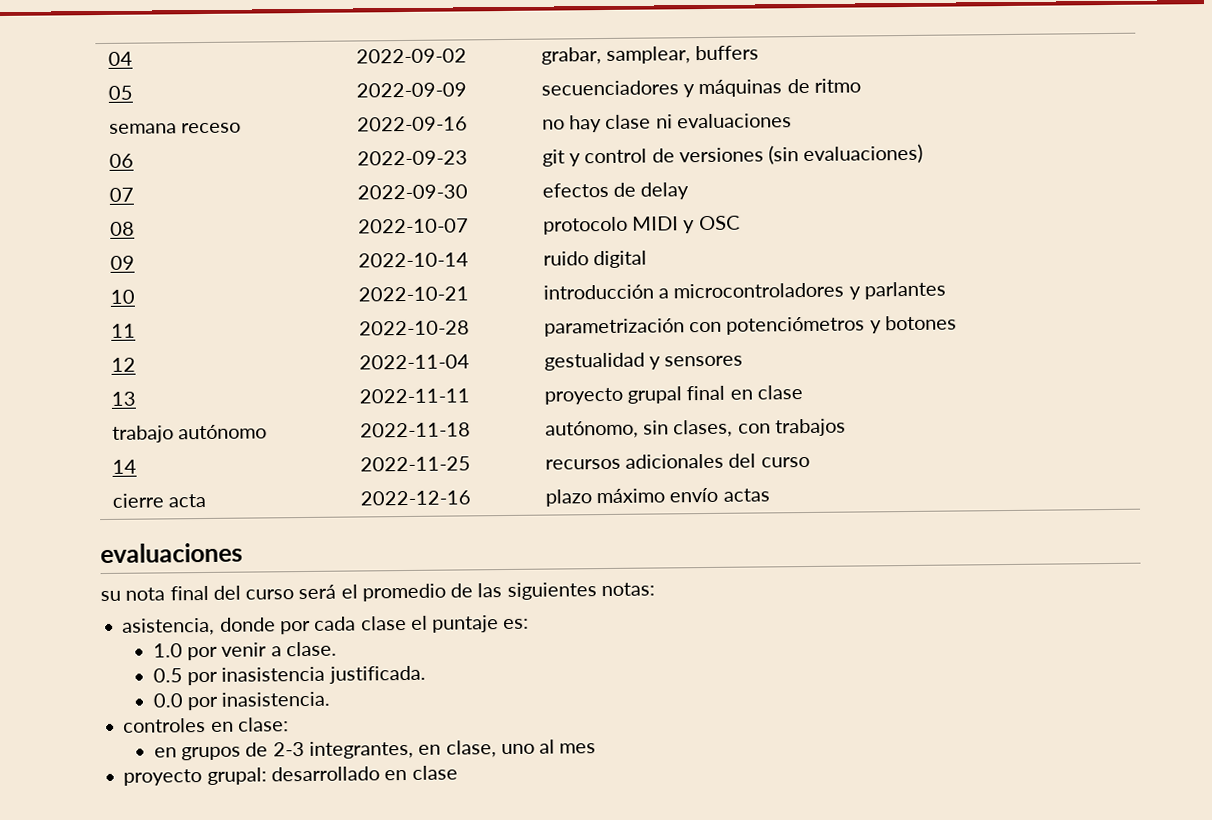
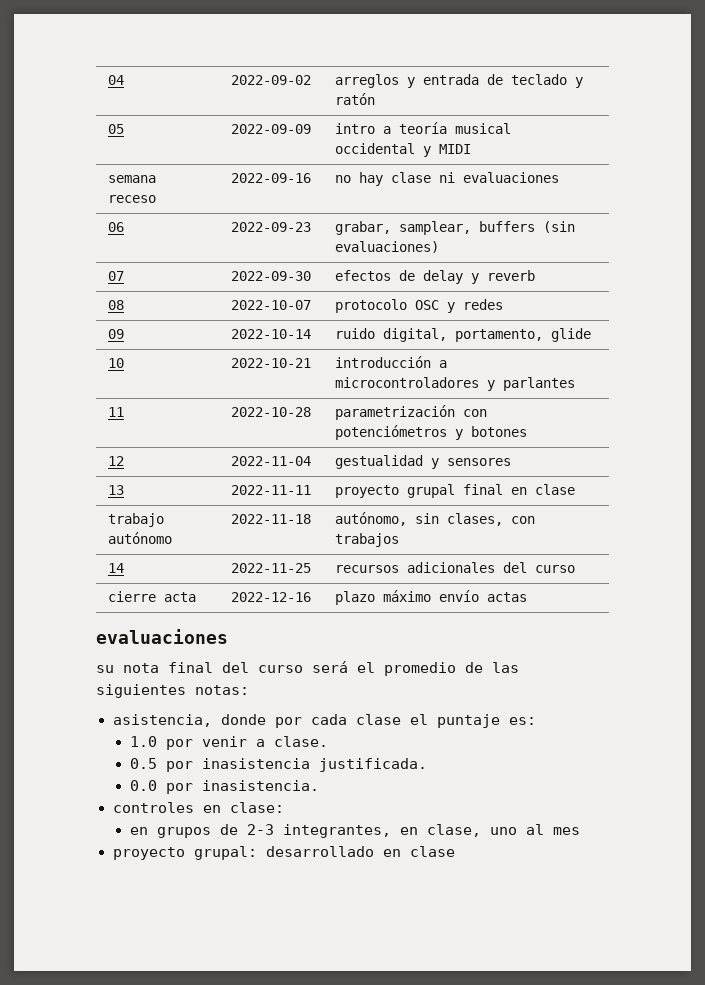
- 04 | 2022-09-02 | grabar, samplear, buffers
- 05 | 2022-09-09 | secuenciadores y máquinas de ritmo
+ 04 | 2022-09-02 | arreglos y entrada de teclado y ratón
+ 05 | 2022-09-09 | intro a teoría musical occidental y MIDI
- 06 | 2022-09-23 | git y control de versiones (sin evaluaciones)
+ 06 | 2022-09-23 | grabar, samplear, buffers (sin evaluaciones)
- 07 | 2022-09-30 | efectos de delay
+ 07 | 2022-09-30 | efectos de delay y reverb
- 08 | 2022-10-07 | protocolo MIDI y OSC
+ 08 | 2022-10-07 | protocolo OSC y redes
- 09 | 2022-10-14 | ruido digital
+ 09 | 2022-10-14 | ruido digital, portamento, glide

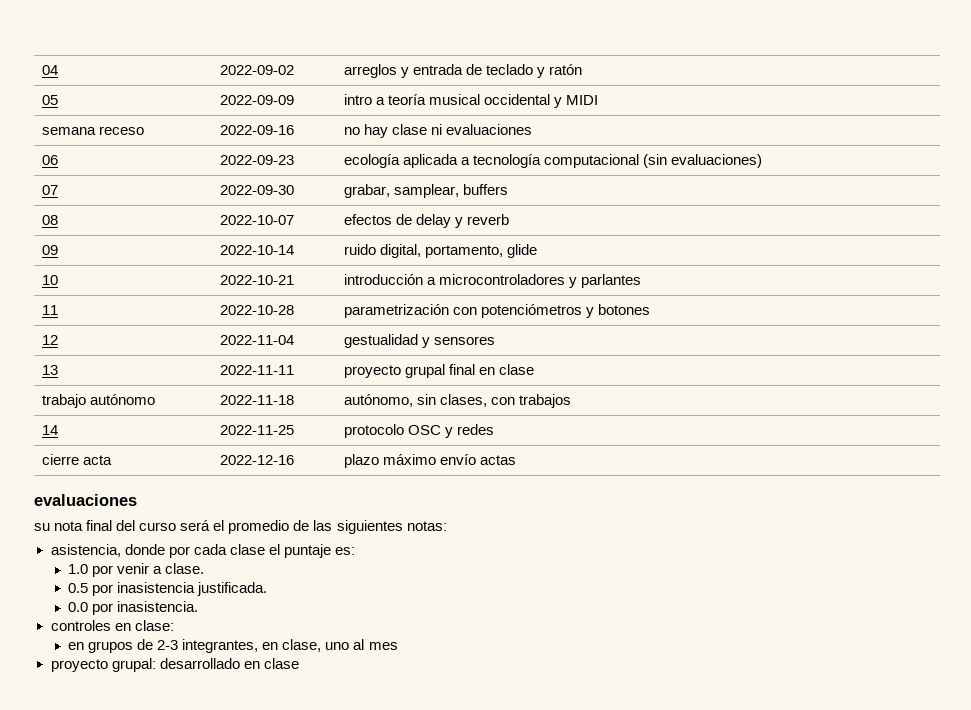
- 06 | 2022-09-23 | grabar, samplear, buffers (sin evaluaciones)
+ 06 | 2022-09-23 | ecología aplicada a tecnología computacional (sin evaluaciones)
- 07 | 2022-09-30 | efectos de delay y reverb
+ 07 | 2022-09-30 | grabar, samplear, buffers
+ 08 | 2022-10-07 | efectos de delay y reverb
- 08 | 2022-10-07 | protocolo OSC y redes
- 14 | 2022-11-25 | recursos adicionales del curso
+ 14 | 2022-11-25 | protocolo OSC y redes

